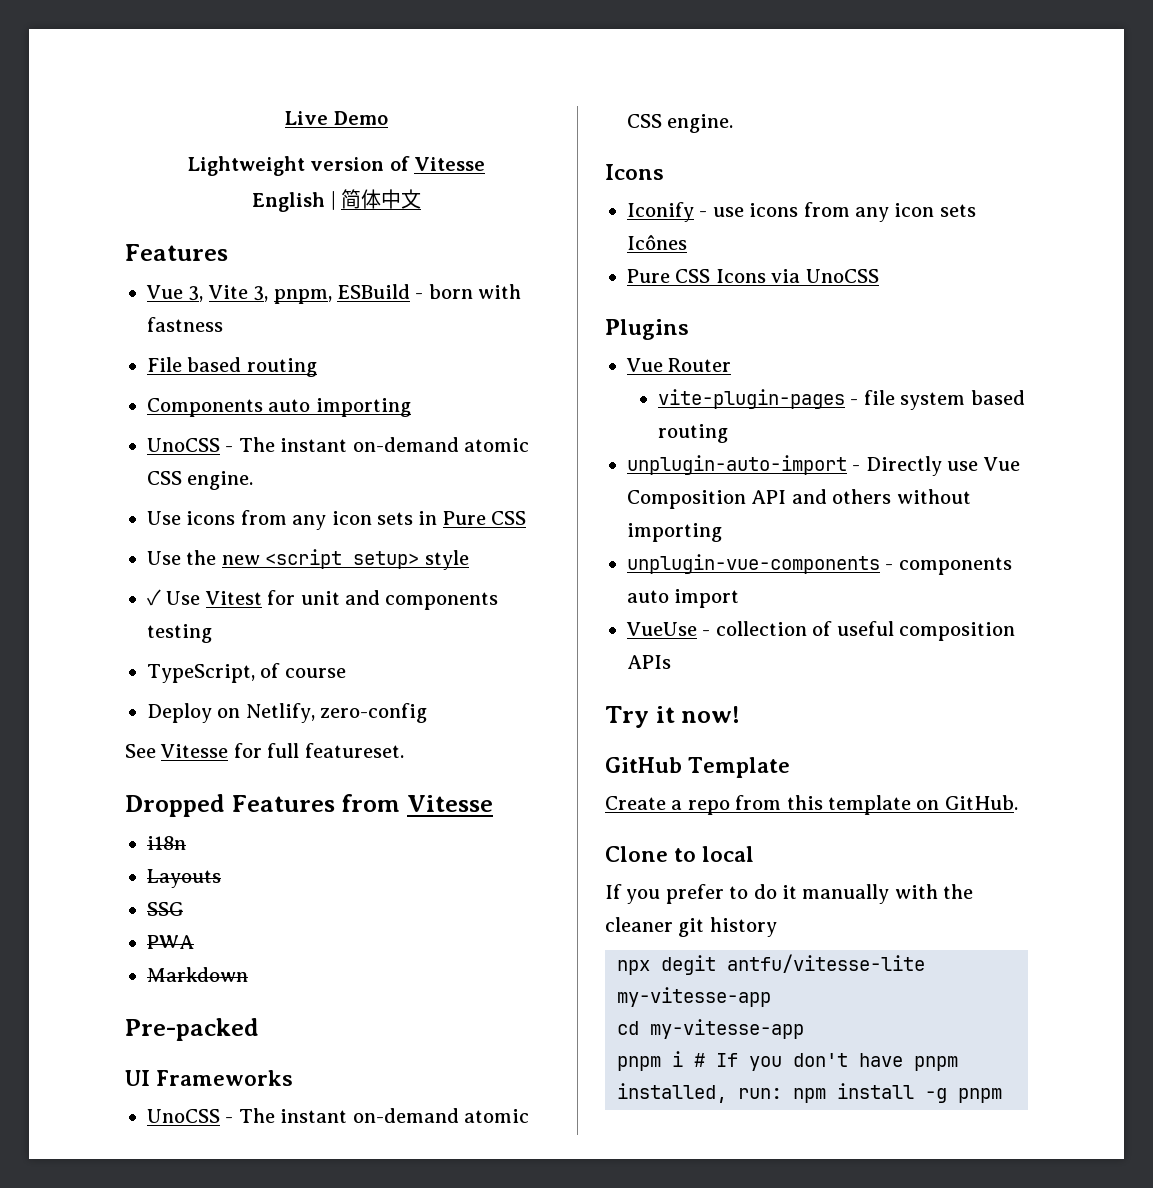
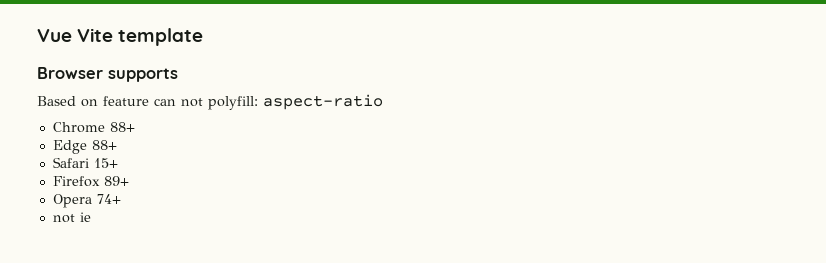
- Live Demo
- Lightweight version of Vitesse
- English | 简体中文
- Features
- Vue 3, Vite 3, pnpm, ESBuild - born with fastness
- File based routing
- Components auto importing
- UnoCSS - The instant on-demand atomic CSS engine.
- Use icons from any icon sets in Pure CSS
- Use the new <script setup> style
- ✓ Use Vitest for unit and components testing
- TypeScript, of course
- Deploy on Netlify, zero-config
- See Vitesse for full featureset.
- Dropped Features from Vitesse
- i18n
- Layouts
- SSG
- PWA
- Markdown
- Pre-packed
- UI Frameworks
- UnoCSS - The instant on-demand atomic CSS engine.
- Icons
- Iconify - use icons from any icon sets Icônes
- Pure CSS Icons via UnoCSS
- Plugins
- Vue Router
- vite-plugin-pages - file system based routing
- unplugin-auto-import - Directly use Vue Composition API and others without importing
- unplugin-vue-components - components auto import
- VueUse - collection of useful composition APIs
- Try it now!
- GitHub Template
- Create a repo from this template on GitHub.
- Clone to local
- If you prefer to do it manually with the cleaner git history
- npx degit antfu/vitesse-lite my-vitesse-app
- cd my-vitesse-app
- pnpm i # If you don't have pnpm installed, run: npm install -g pnpm
+ Vue Vite template
+ Browser supports
+ Based on feature can not polyfill: aspect-ratio
+ Chrome 88+
+ Edge 88+
+ Safari 15+
+ Firefox 89+
+ Opera 74+
+ not ie

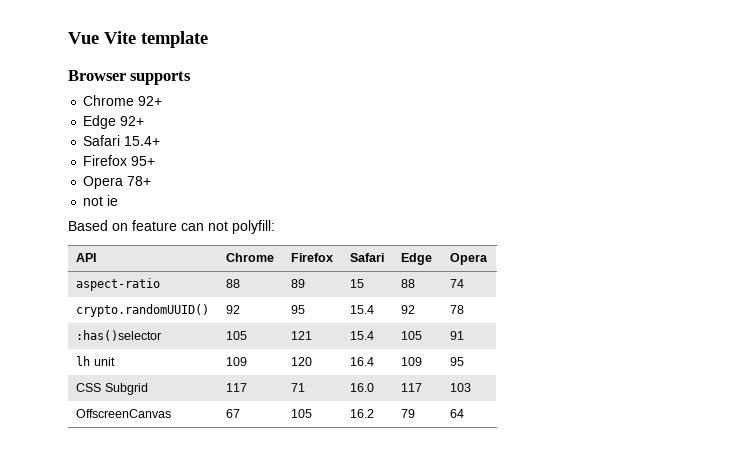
+ Chrome 92+
+ Edge 92+
+ Safari 15.4+
+ Firefox 95+
+ Opera 78+
+ not ie
- Based on feature can not polyfill: aspect-ratio
- Chrome 88+
- Edge 88+
- Safari 15+
- Firefox 89+
- Opera 74+
- not ie
+ Based on feature can not polyfill:
+ API | Chrome | Firefox | Safari | Edge | Opera
+ aspect-ratio | 88 | 89 | 15 | 88 | 74
+ crypto.randomUUID() | 92 | 95 | 15.4 | 92 | 78
+ :has()selector | 105 | 121 | 15.4 | 105 | 91
+ lh unit | 109 | 120 | 16.4 | 109 | 95
+ CSS Subgrid | 117 | 71 | 16.0 | 117 | 103
+ OffscreenCanvas | 67 | 105 | 16.2 | 79 | 64

